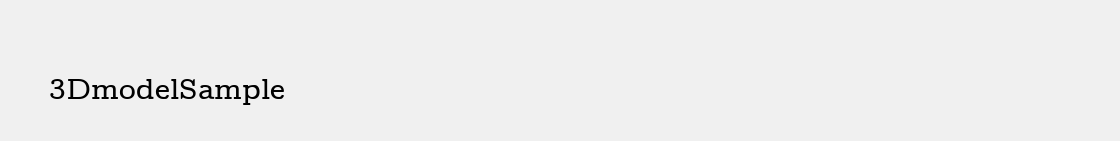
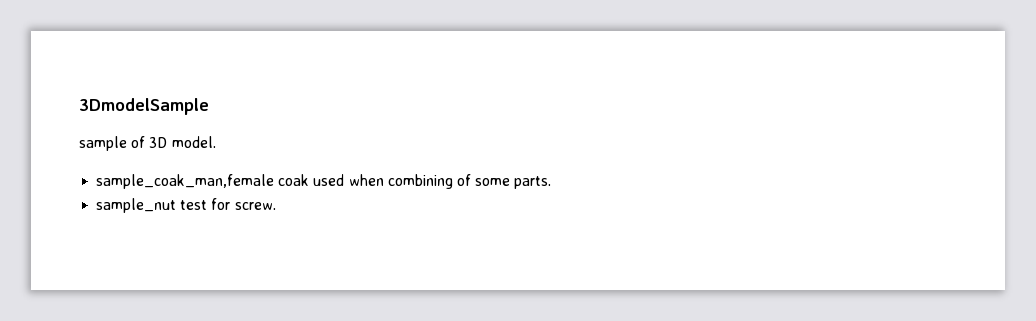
+ sample of 3D model.
+ sample_coak_man,female coak used when combining of some parts.
+ sample_nut test for screw.

